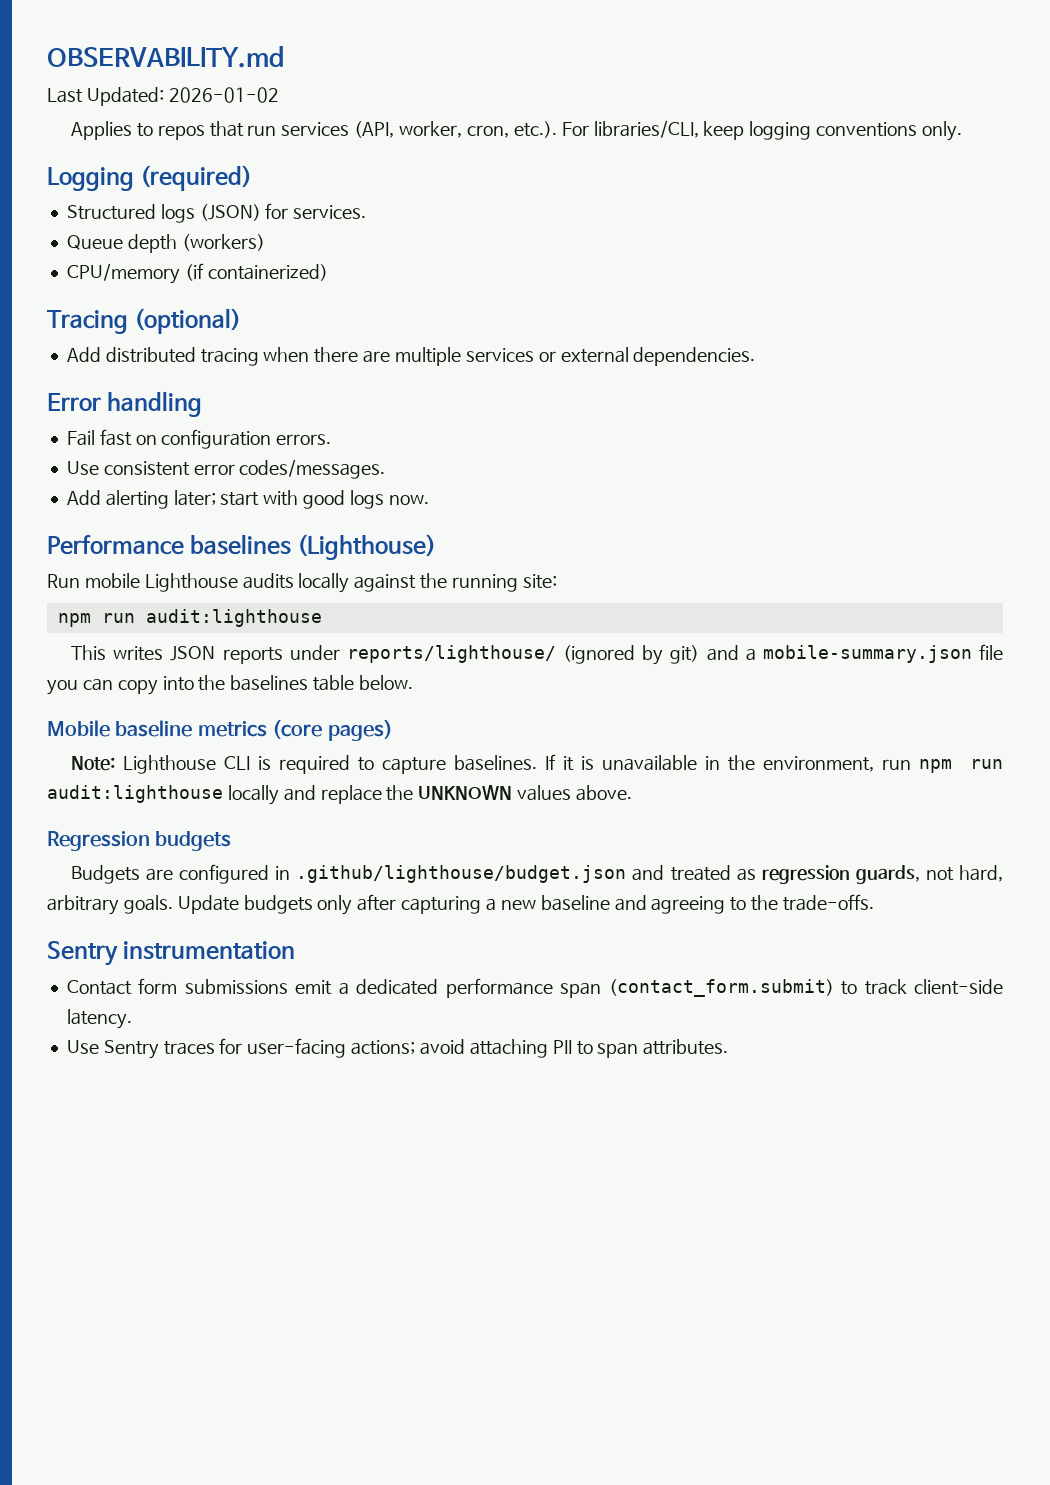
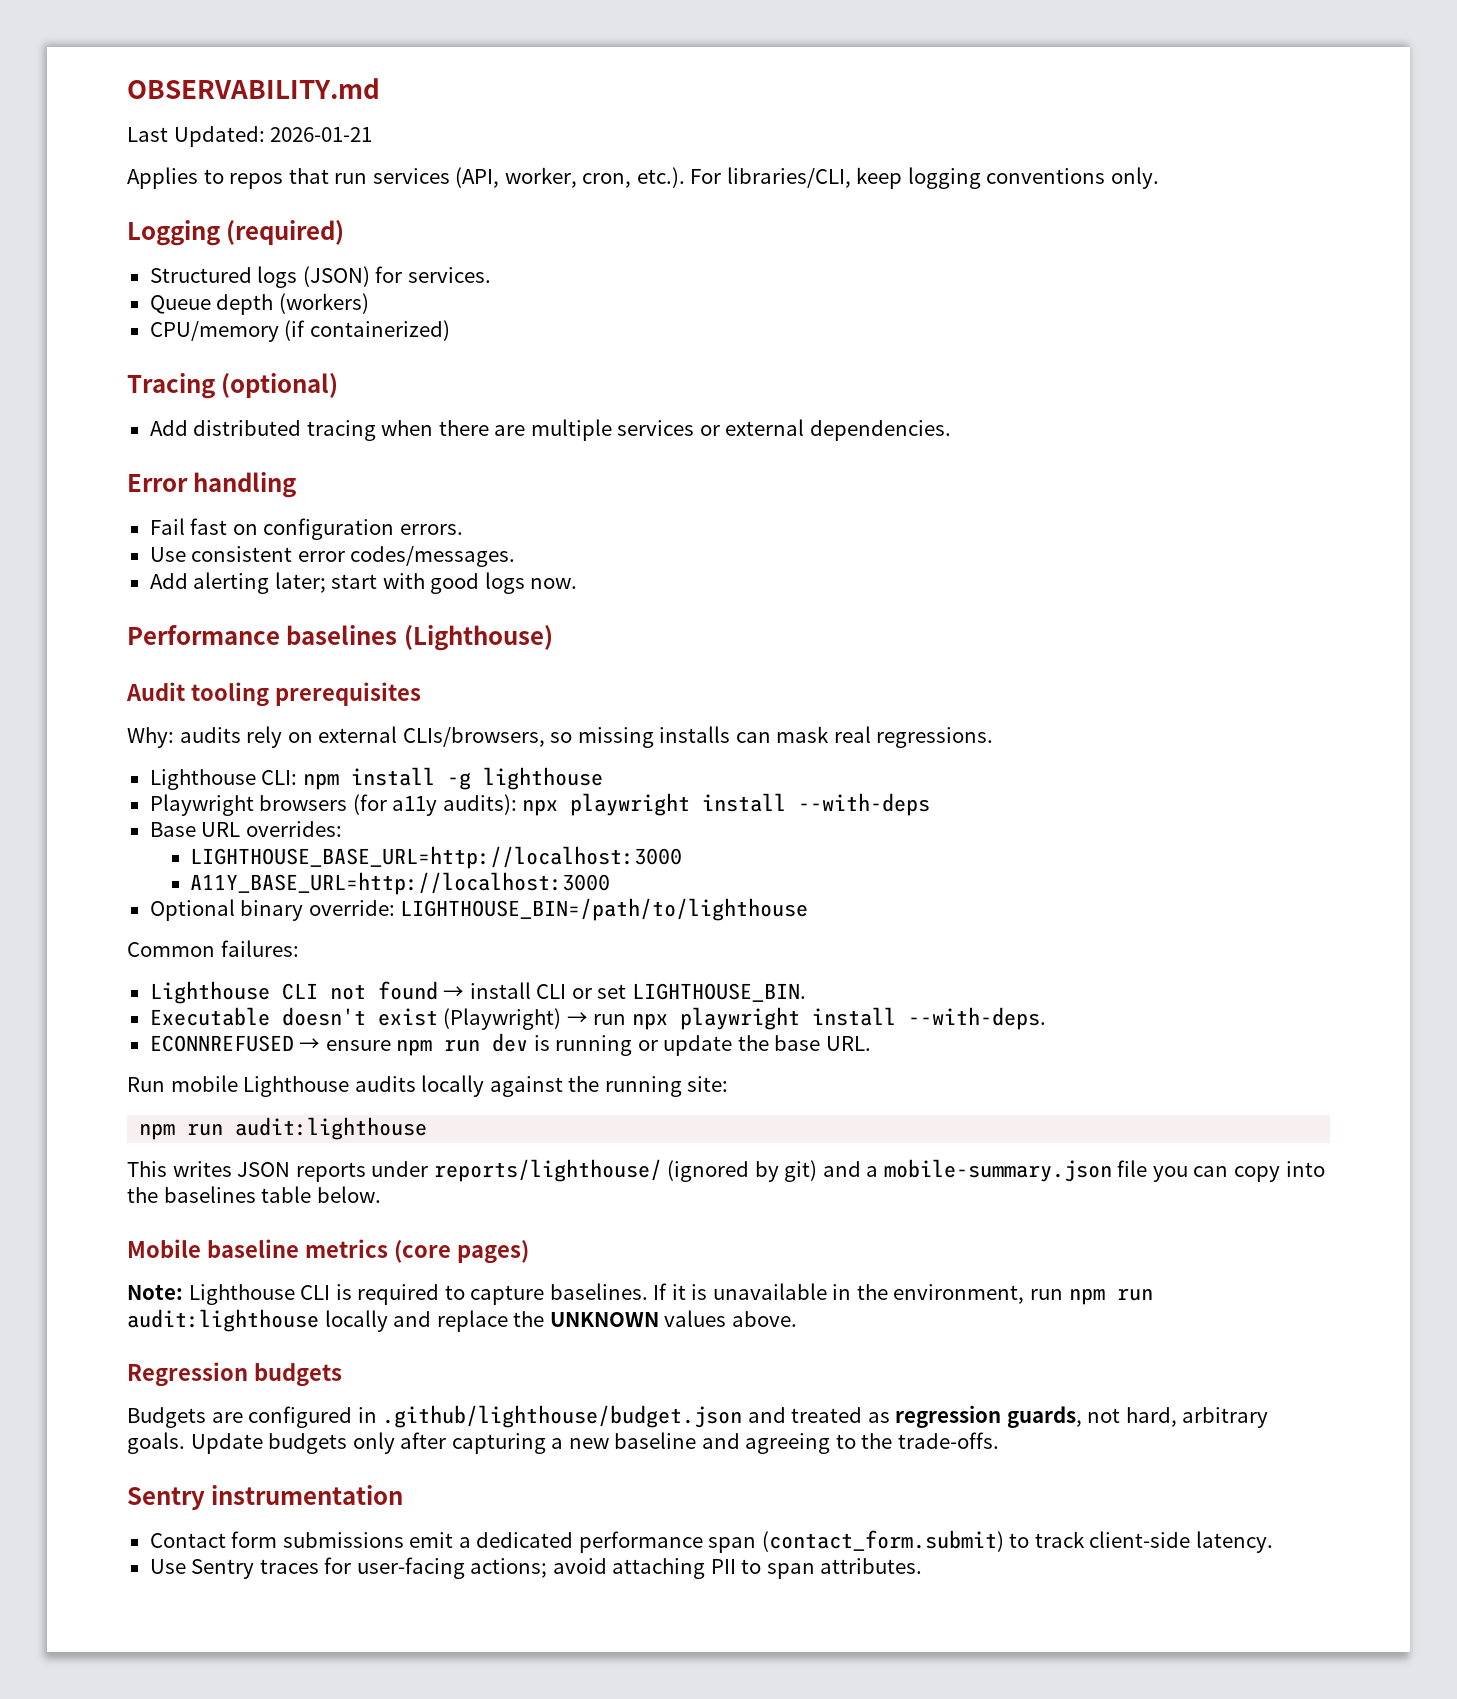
- Last Updated: 2026-01-02
+ Last Updated: 2026-01-21
+ Audit tooling prerequisites
+ Why: audits rely on external CLIs/browsers, so missing installs can mask real regressions.
+ Lighthouse CLI: npm install -g lighthouse
+ Playwright browsers (for a11y audits): npx playwright install --with-deps
+ Base URL overrides:
+ LIGHTHOUSE_BASE_URL=http://localhost:3000
+ A11Y_BASE_URL=http://localhost:3000
+ Optional binary override: LIGHTHOUSE_BIN=/path/to/lighthouse
+ Common failures:
+ Lighthouse CLI not found → install CLI or set LIGHTHOUSE_BIN.
+ Executable doesn't exist (Playwright) → run npx playwright install --with-deps.
+ ECONNREFUSED → ensure npm run dev is running or update the base URL.

